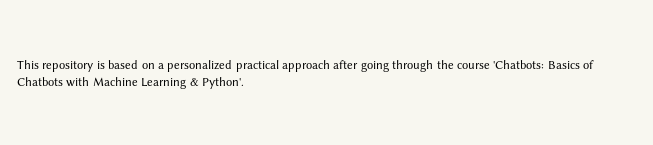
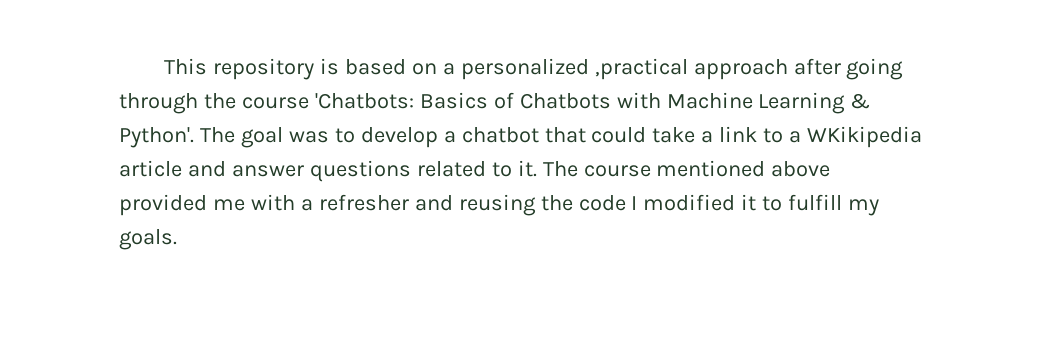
- This repository is based on a personalized practical approach after going through the course 'Chatbots: Basics of Chatbots with Machine Learning & Python'.
+ This repository is based on a personalized ,practical approach after going through the course 'Chatbots: Basics of Chatbots with Machine Learning & Python'.
+ The goal was to develop a chatbot that could take a link to a WKikipedia article and answer questions related to it. The course mentioned above provided me with a refresher and reusing the code I modified it to fulfill my goals.

